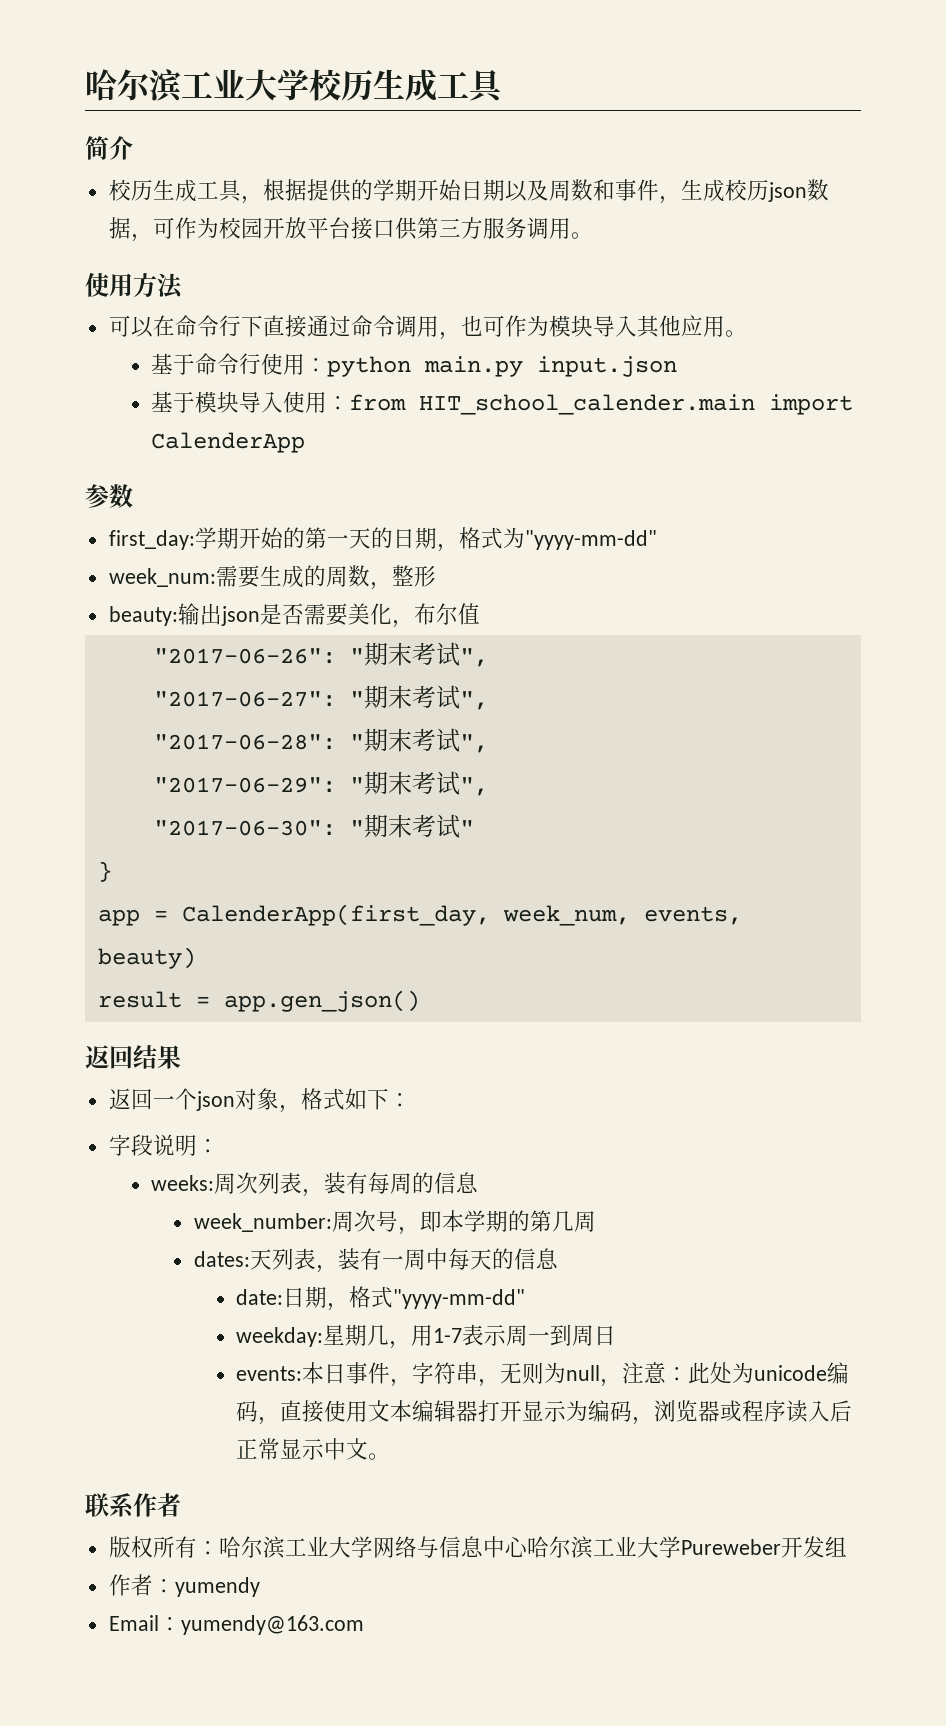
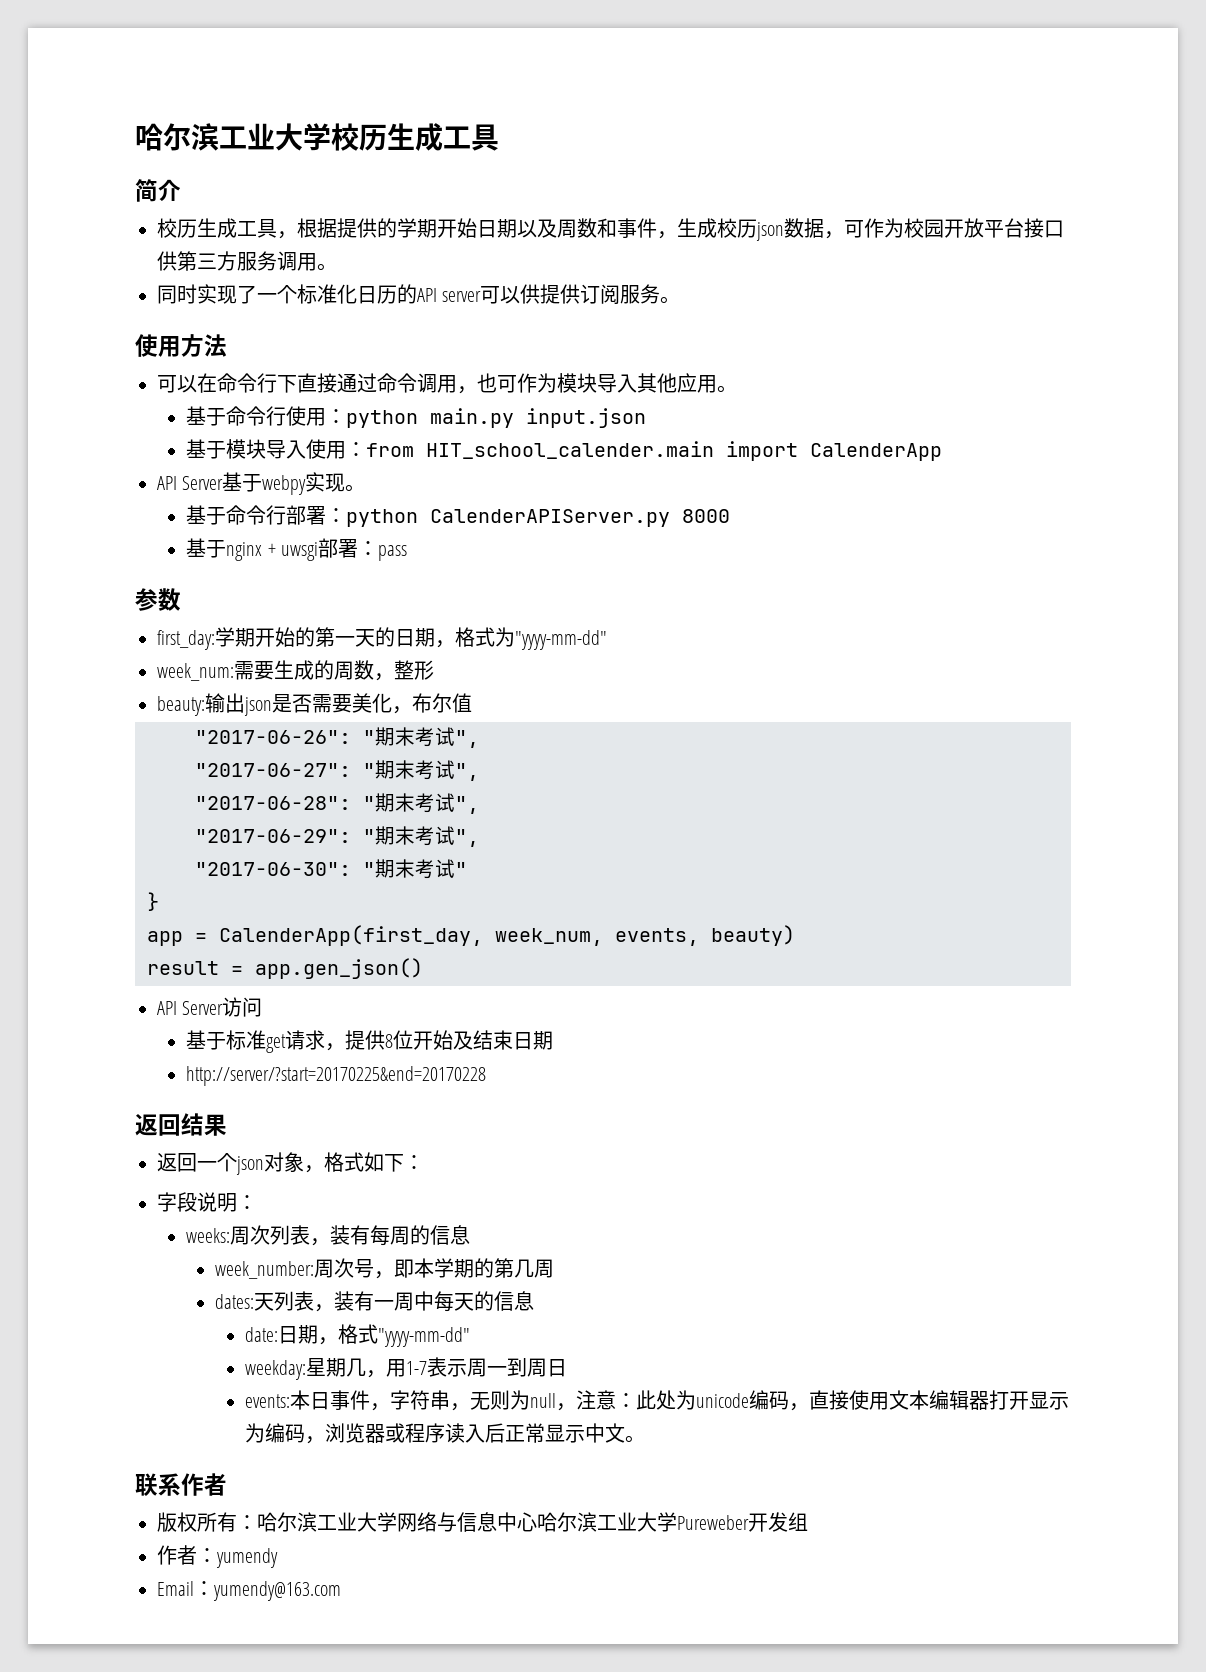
+ 同时实现了一个标准化日历的API server可以供提供订阅服务。
+ API Server基于webpy实现。
+ 基于命令行部署：python CalenderAPIServer.py 8000
+ 基于nginx + uwsgi部署：pass
+ API Server访问
+ 基于标准get请求，提供8位开始及结束日期
+ http://server/?start=20170225&end=20170228

